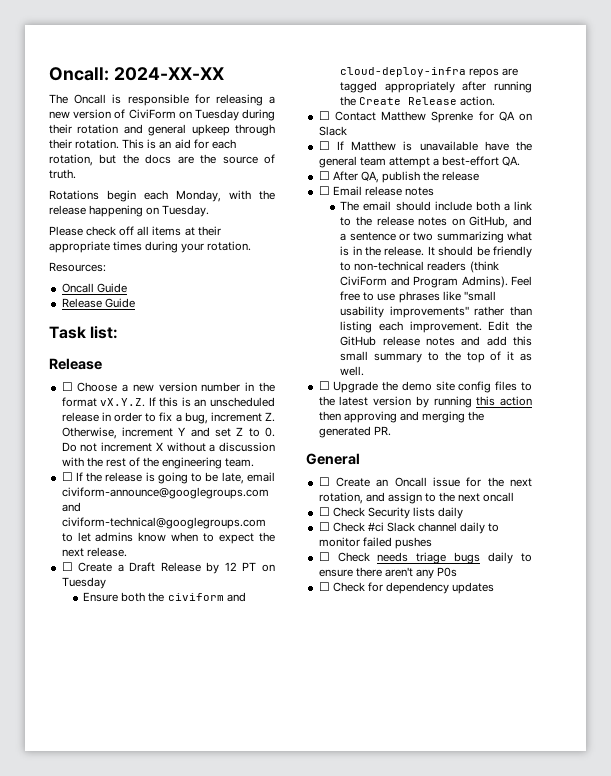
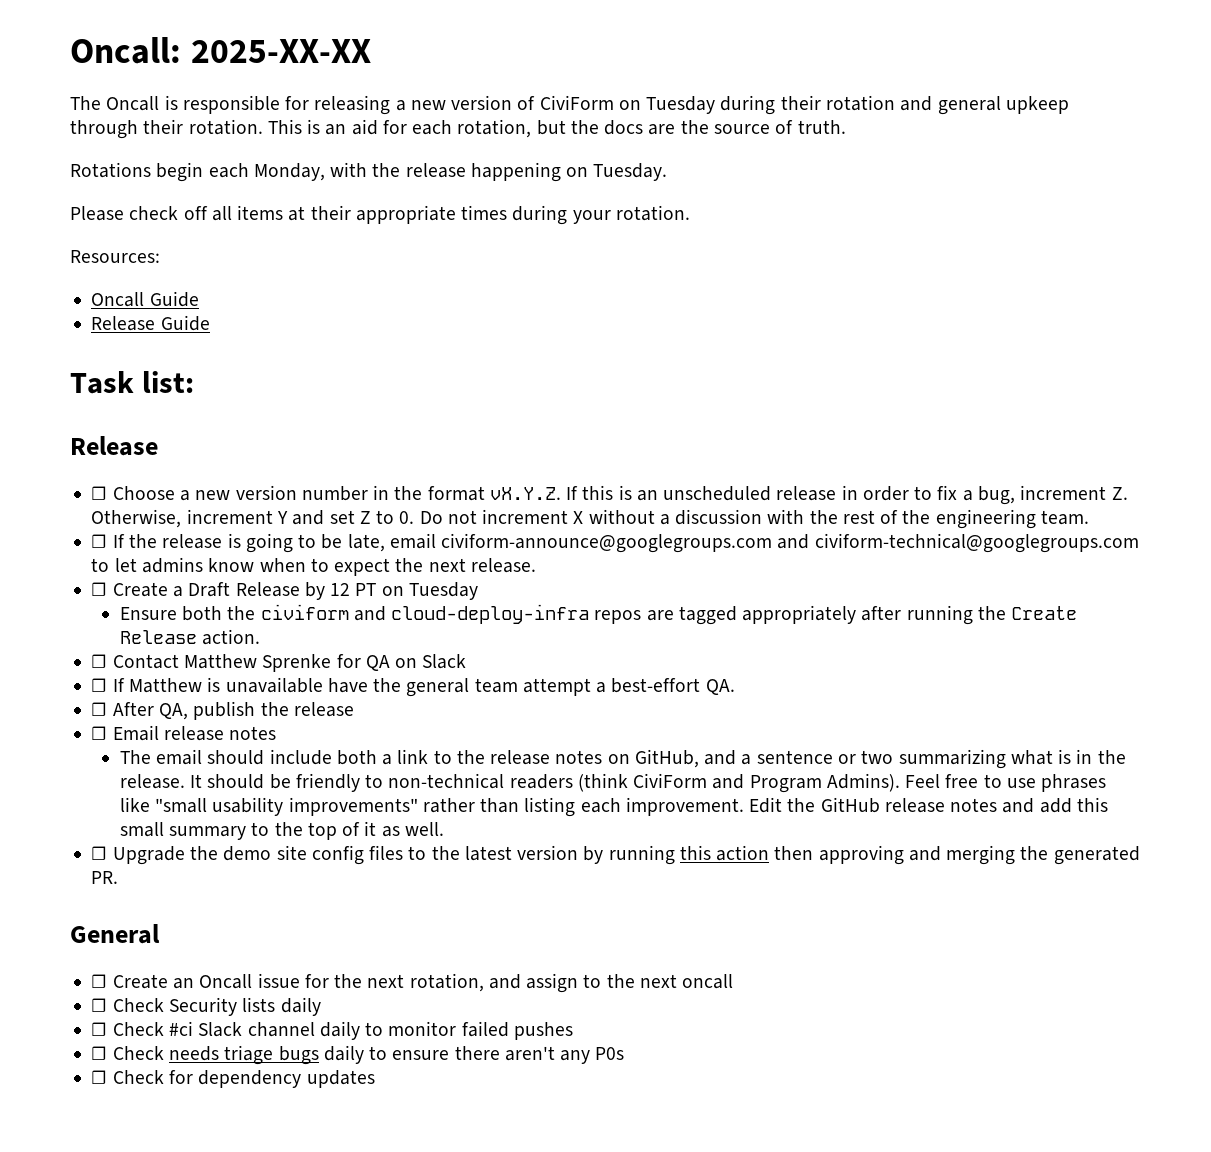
- Oncall: 2024-XX-XX
+ Oncall: 2025-XX-XX

